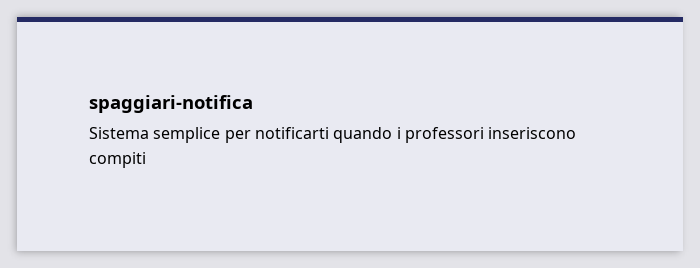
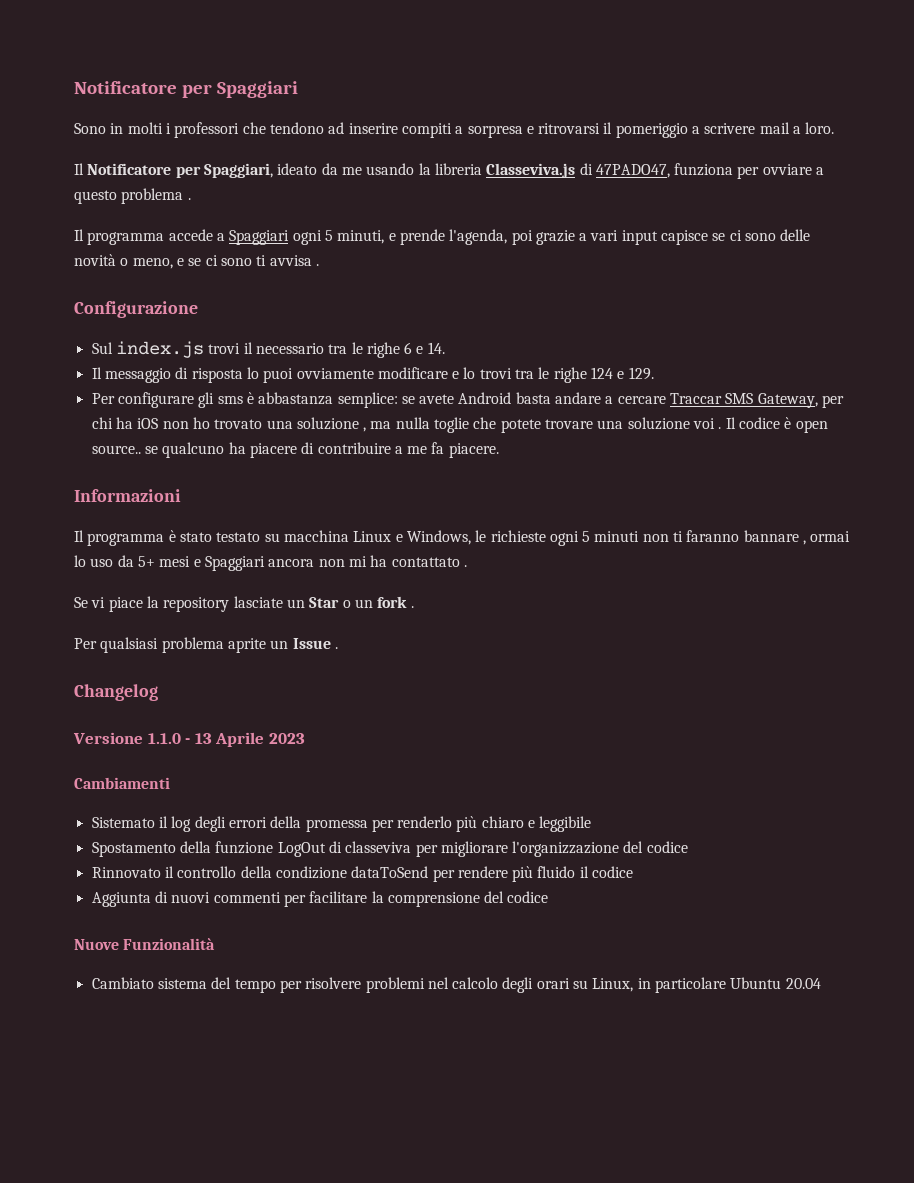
- spaggiari-notifica
- Sistema semplice per notificarti quando i professori inseriscono compiti
+ Notificatore per Spaggiari
+ Sono in molti i professori che tendono ad inserire compiti a sorpresa e ritrovarsi il pomeriggio a scrivere mail a loro.
+ Il Notificatore per Spaggiari, ideato da me usando la libreria Classeviva.js di 47PADO47, funziona per ovviare a questo problema .
+ Il programma accede a Spaggiari ogni 5 minuti, e prende l'agenda, poi grazie a vari input capisce se ci sono delle novità o meno, e se ci sono ti avvisa .
+ Configurazione
+ Sul index.js trovi il necessario tra le righe 6 e 14.
+ Il messaggio di risposta lo puoi ovviamente modificare e lo trovi tra le righe 124 e 129.
+ Per configurare gli sms è abbastanza semplice: se avete Android basta andare a cercare Traccar SMS Gateway, per chi ha iOS non ho trovato una soluzione , ma nulla toglie che potete trovare una soluzione voi . Il codice è open source.. se qualcuno ha piacere di contribuire a me fa piacere.
+ Informazioni
+ Il programma è stato testato su macchina Linux e Windows, le richieste ogni 5 minuti non ti faranno bannare , ormai lo uso da 5+ mesi e Spaggiari ancora non mi ha contattato .
+ Se vi piace la repository lasciate un Star o un fork .
+ Per qualsiasi problema aprite un Issue .
+ Changelog
+ Versione 1.1.0 - 13 Aprile 2023
+ Cambiamenti
+ Sistemato il log degli errori della promessa per renderlo più chiaro e leggibile
+ Spostamento della funzione LogOut di classeviva per migliorare l'organizzazione del codice
+ Rinnovato il controllo della condizione dataToSend per rendere più fluido il codice
+ Aggiunta di nuovi commenti per facilitare la comprensione del codice
+ Nuove Funzionalità
+ Cambiato sistema del tempo per risolvere problemi nel calcolo degli orari su Linux, in particolare Ubuntu 20.04

